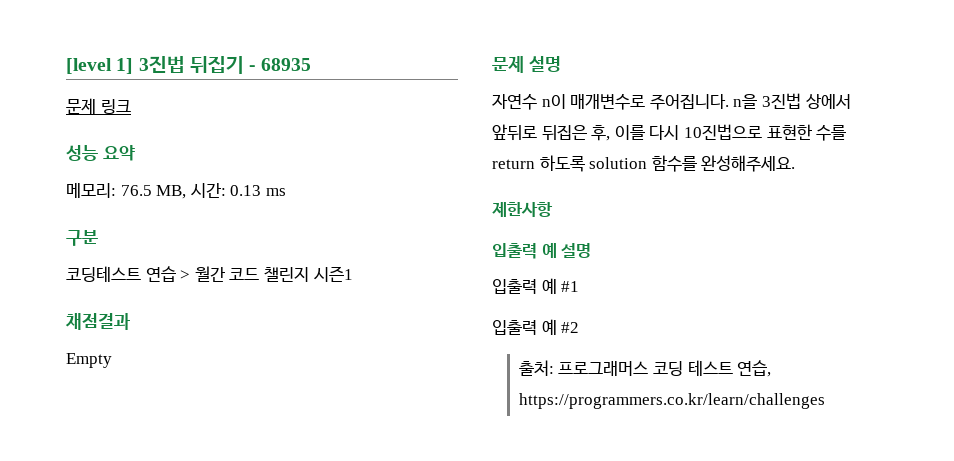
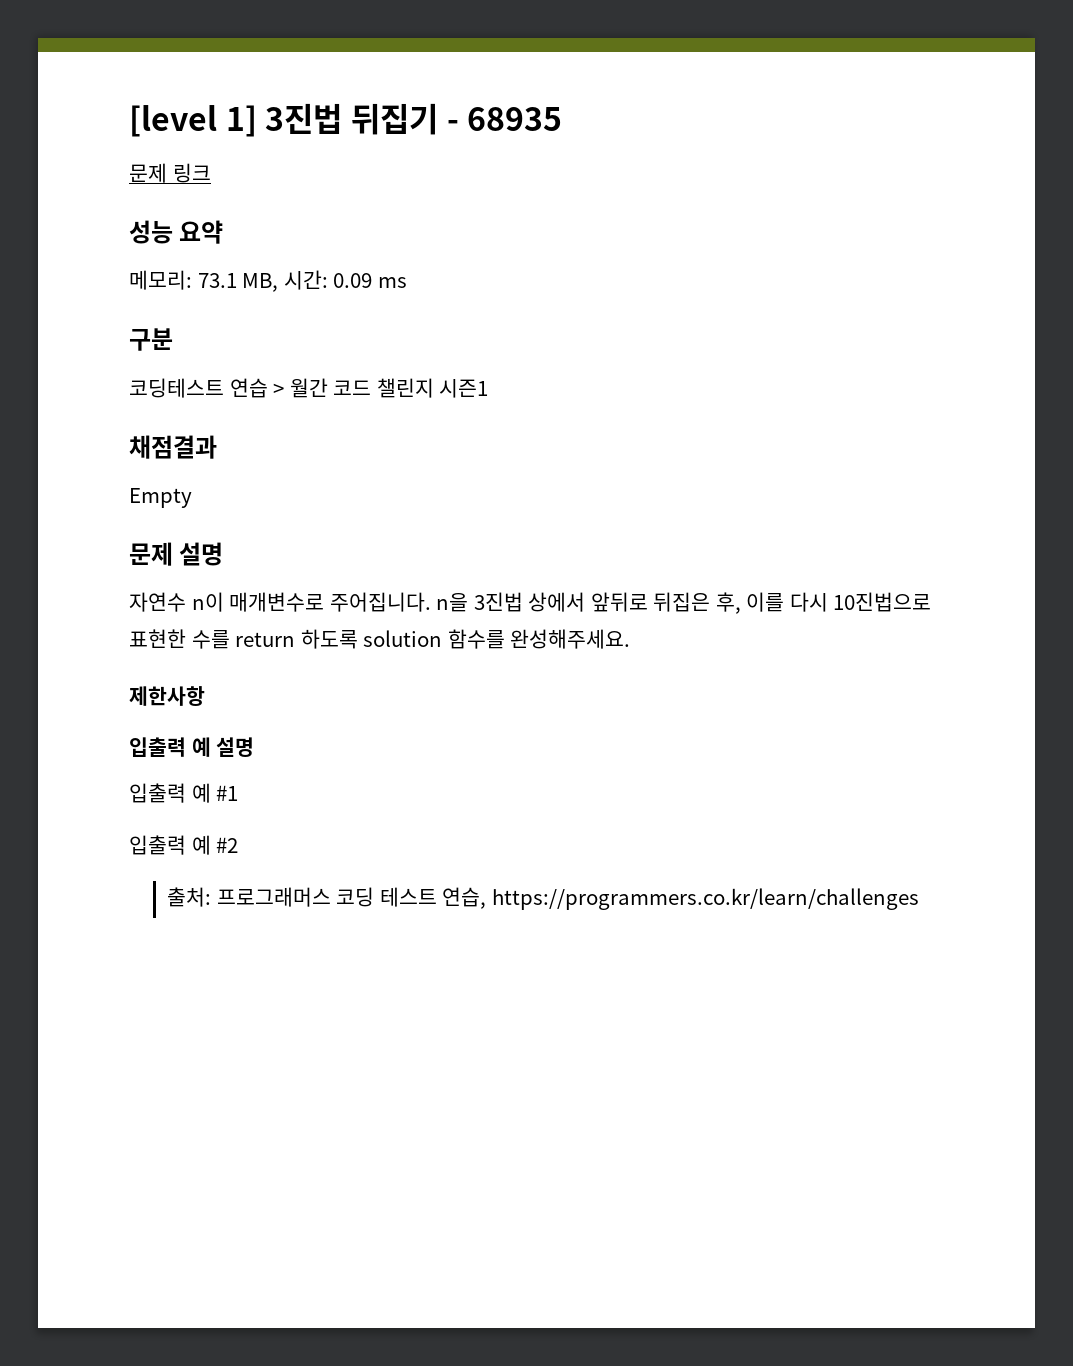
- 메모리: 76.5 MB, 시간: 0.13 ms
+ 메모리: 73.1 MB, 시간: 0.09 ms

